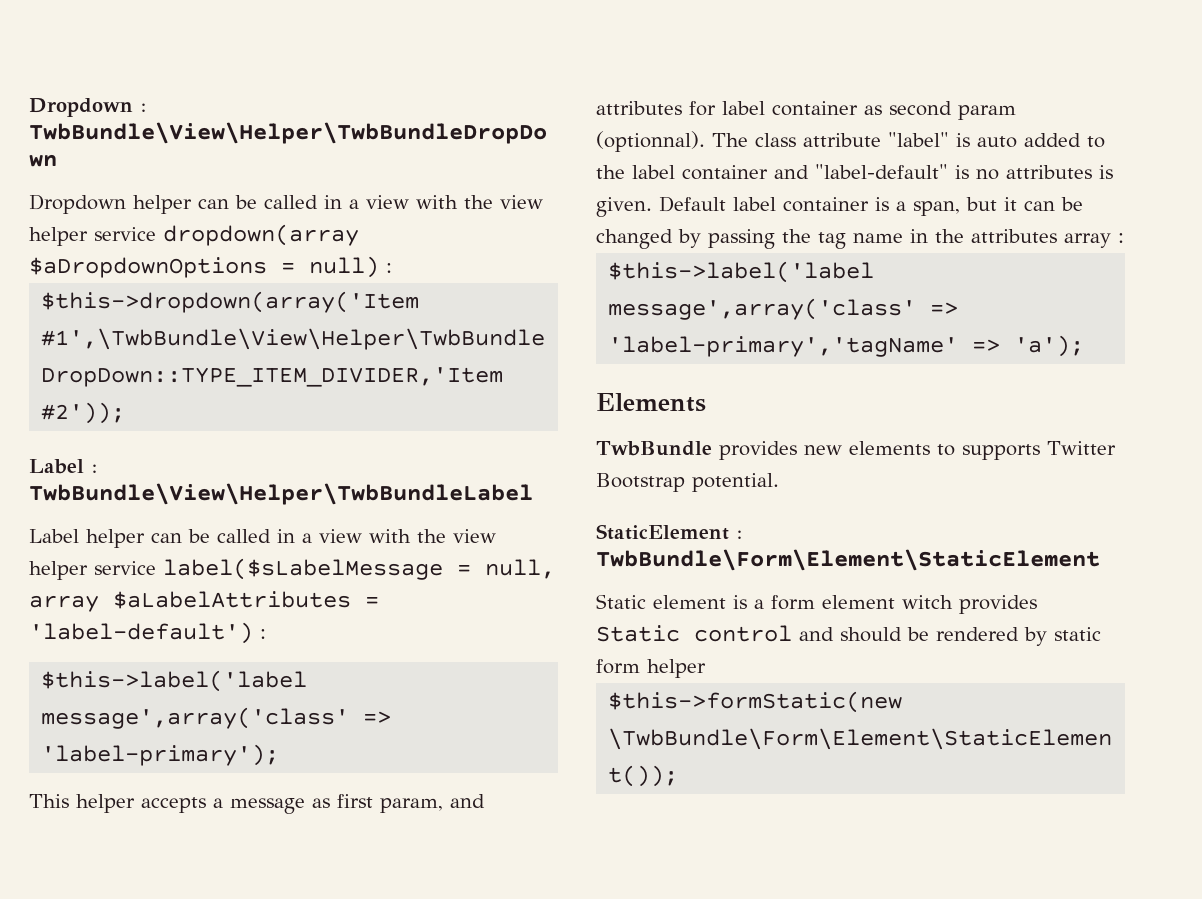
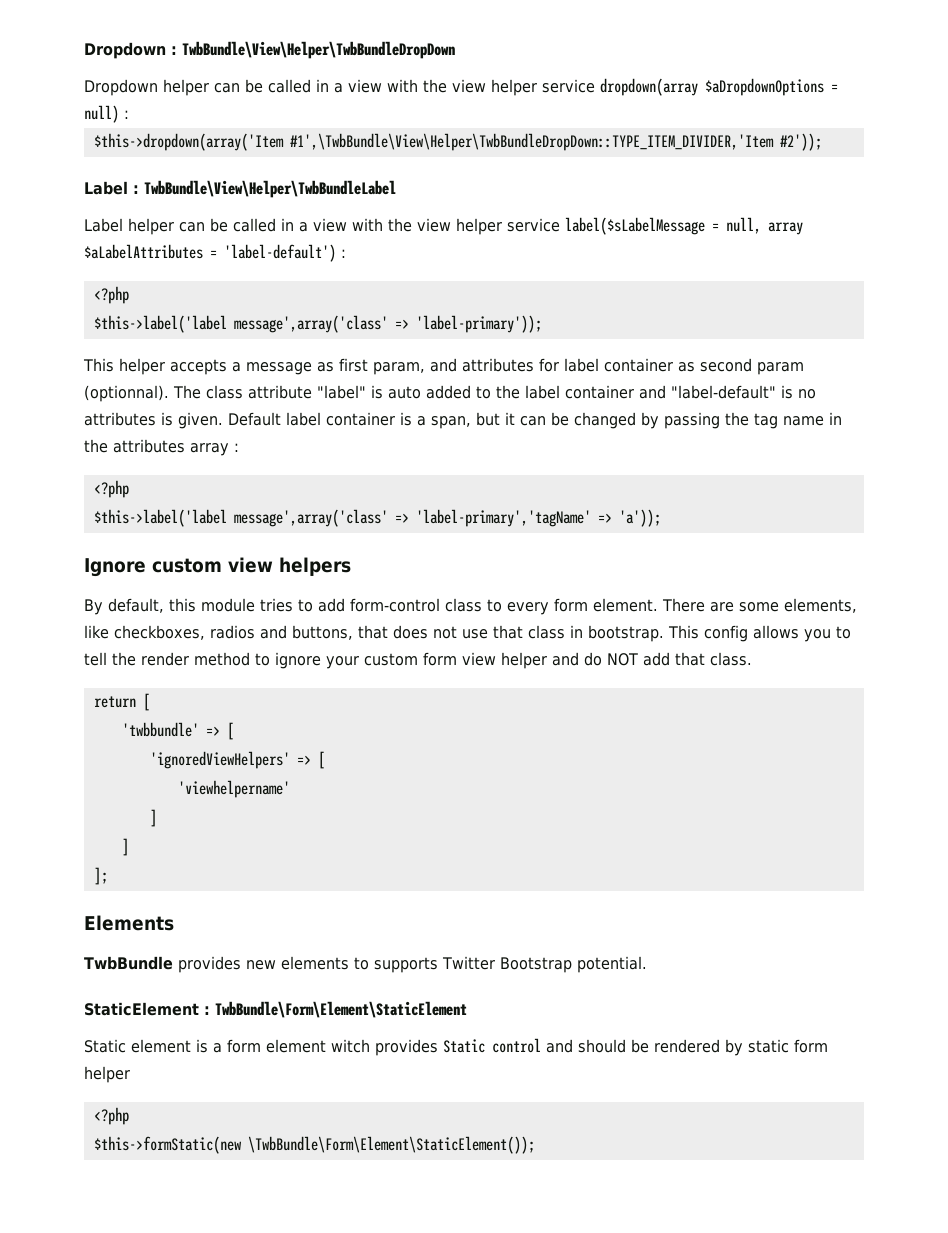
  Label helper can be called in a view with the view helper service label($sLabelMessage = null, array $aLabelAttributes = 'label-default') :
- $this->label('label message',array('class' => 'label-primary');
+ <?php
+ $this->label('label message',array('class' => 'label-primary'));
  Default label container is a span, but it can be changed by passing the tag name in the attributes array :
+ <?php
- $this->label('label message',array('class' => 'label-primary','tagName' => 'a');
+ $this->label('label message',array('class' => 'label-primary','tagName' => 'a'));
+ Ignore custom view helpers
+ By default, this module tries to add form-control class to every form element. There are some elements, like checkboxes, radios and buttons, that does not use that class in bootstrap. This config allows you to tell the render method to ignore your custom form view helper and do NOT add that class.
+ return [
+ 'twbbundle' => [
+ 'ignoredViewHelpers' => [
+ 'viewhelpername'
+ ]
+ ]
+ ];
  Static element is a form element witch provides Static control and should be rendered by static form helper
+ <?php

